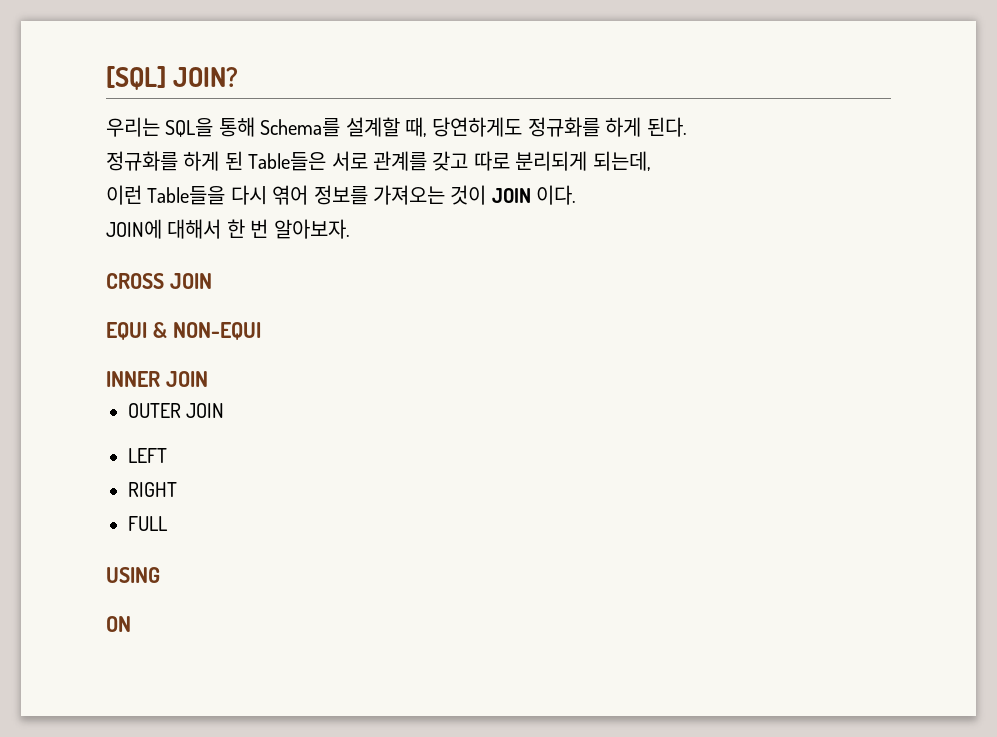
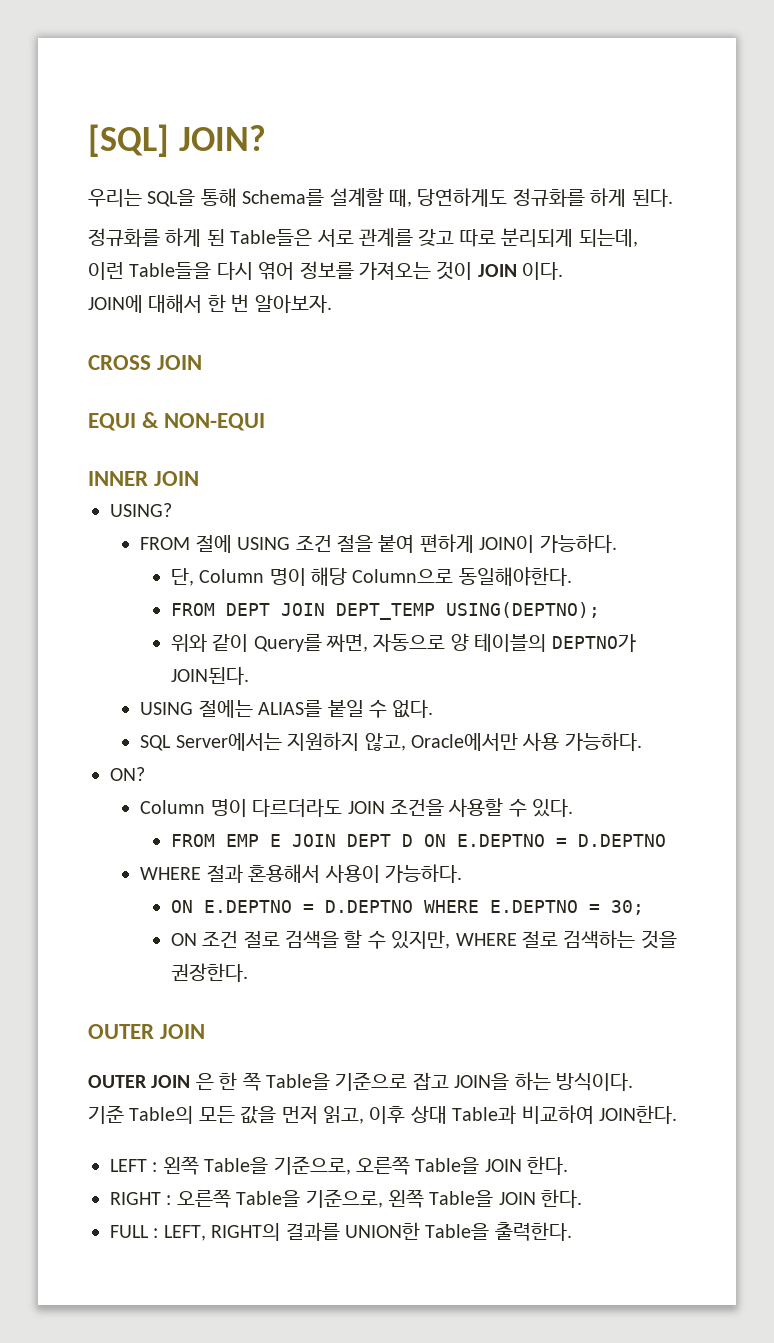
+ USING?
+ FROM 절에 USING 조건 절을 붙여 편하게 JOIN이 가능하다.
+ 단, Column 명이 해당 Column으로 동일해야한다.
+ FROM DEPT JOIN DEPT_TEMP USING(DEPTNO);
+ 위와 같이 Query를 짜면, 자동으로 양 테이블의 DEPTNO가 JOIN된다.
+ USING 절에는 ALIAS를 붙일 수 없다.
+ SQL Server에서는 지원하지 않고, Oracle에서만 사용 가능하다.
+ ON?
+ Column 명이 다르더라도 JOIN 조건을 사용할 수 있다.
+ FROM EMP E JOIN DEPT D ON E.DEPTNO = D.DEPTNO
+ WHERE 절과 혼용해서 사용이 가능하다.
+ ON E.DEPTNO = D.DEPTNO WHERE E.DEPTNO = 30;
+ ON 조건 절로 검색을 할 수 있지만, WHERE 절로 검색하는 것을 권장한다.
  OUTER JOIN
- LEFT
- RIGHT
- FULL
- USING
- ON
+ OUTER JOIN 은 한 쪽 Table을 기준으로 잡고 JOIN을 하는 방식이다.
+ 기준 Table의 모든 값을 먼저 읽고, 이후 상대 Table과 비교하여 JOIN한다.
+ LEFT : 왼쪽 Table을 기준으로, 오른쪽 Table을 JOIN 한다.
+ RIGHT : 오른쪽 Table을 기준으로, 왼쪽 Table을 JOIN 한다.
+ FULL : LEFT, RIGHT의 결과를 UNION한 Table을 출력한다.

